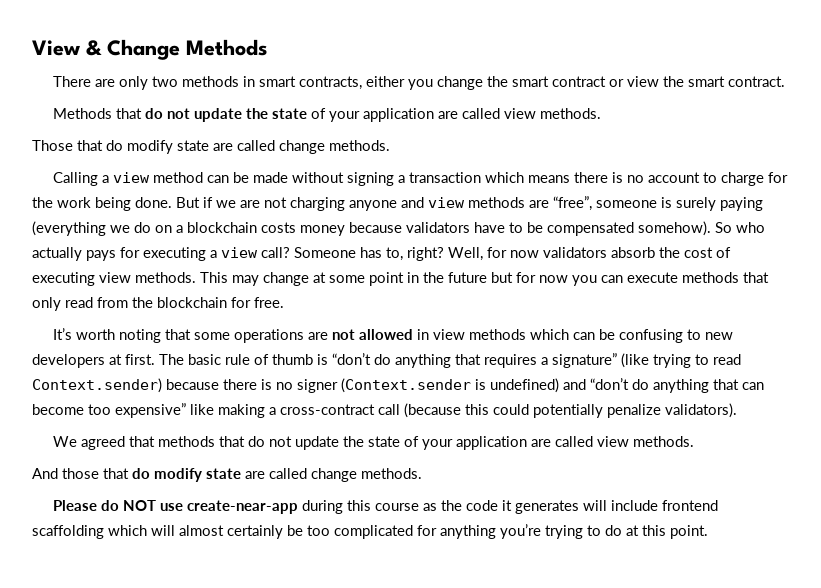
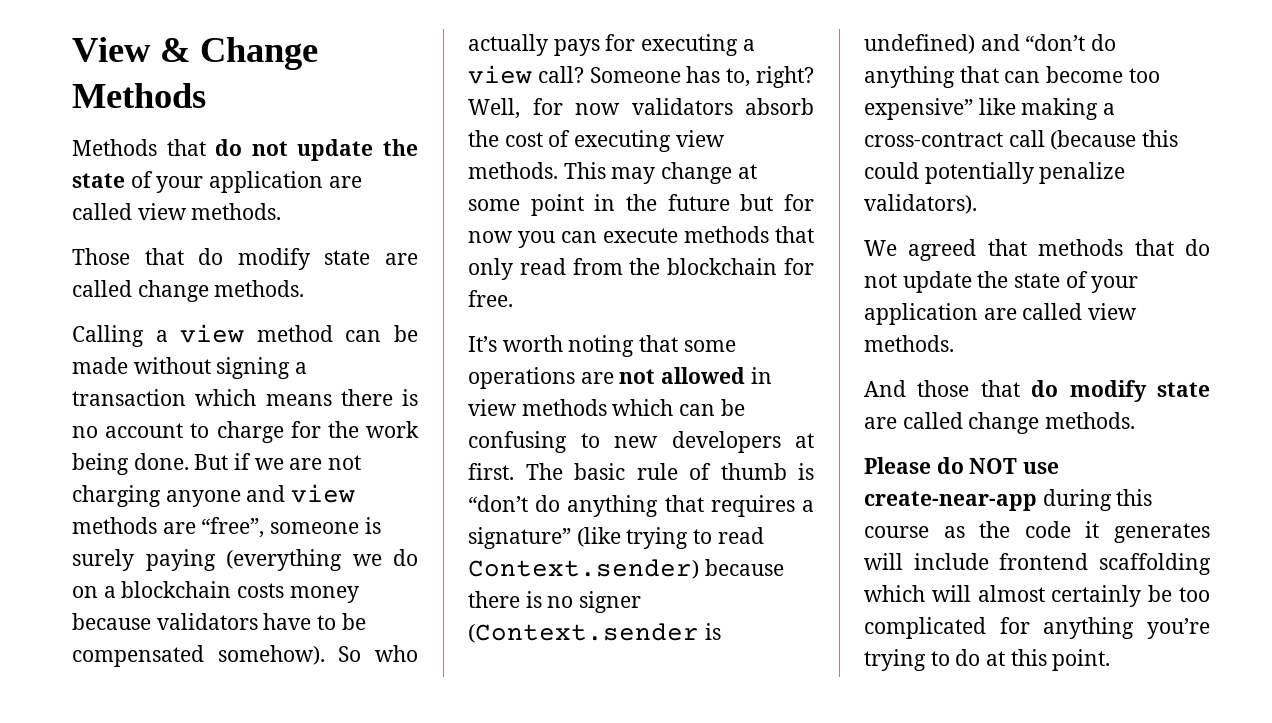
- There are only two methods in smart contracts, either you change the smart contract or view the smart contract.

